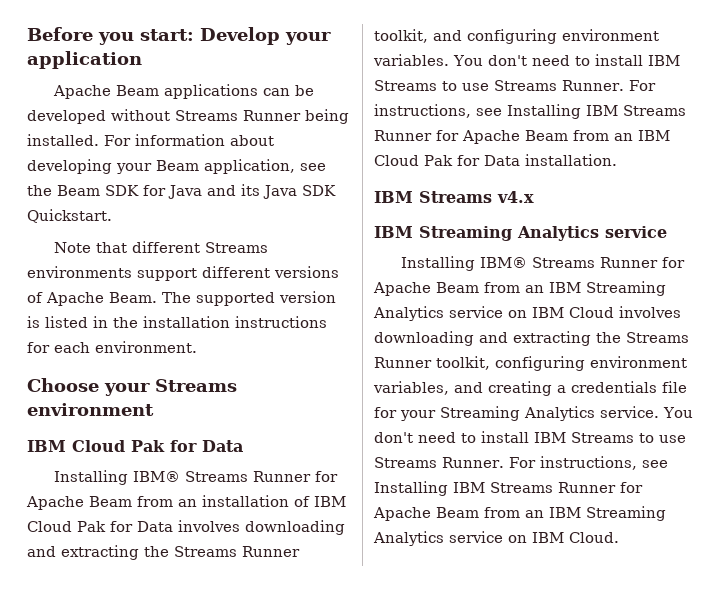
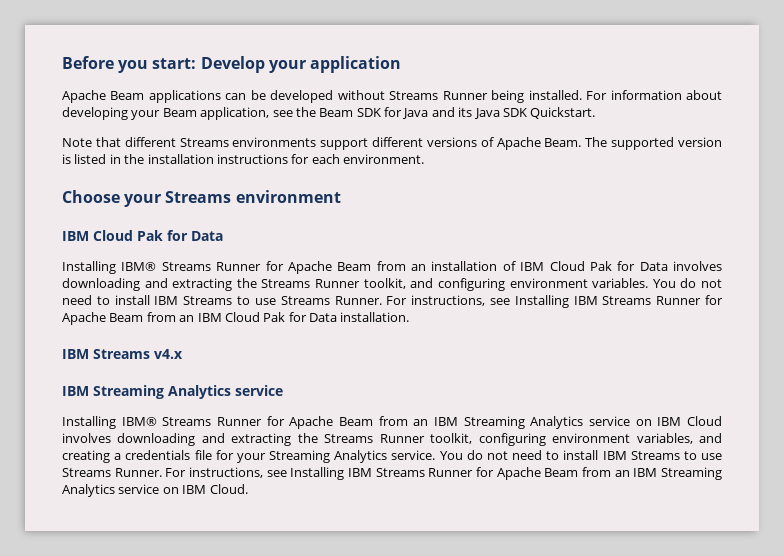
- Installing IBM® Streams Runner for Apache Beam from an installation of IBM Cloud Pak for Data involves downloading and extracting the Streams Runner toolkit, and configuring environment variables. You don't need to install IBM Streams to use Streams Runner.
+ Installing IBM® Streams Runner for Apache Beam from an installation of IBM Cloud Pak for Data involves downloading and extracting the Streams Runner toolkit, and configuring environment variables. You do not need to install IBM Streams to use Streams Runner.
- Installing IBM® Streams Runner for Apache Beam from an IBM Streaming Analytics service on IBM Cloud involves downloading and extracting the Streams Runner toolkit, configuring environment variables, and creating a credentials file for your Streaming Analytics service. You don't need to install IBM Streams to use Streams Runner.
+ Installing IBM® Streams Runner for Apache Beam from an IBM Streaming Analytics service on IBM Cloud involves downloading and extracting the Streams Runner toolkit, configuring environment variables, and creating a credentials file for your Streaming Analytics service. You do not need to install IBM Streams to use Streams Runner.

